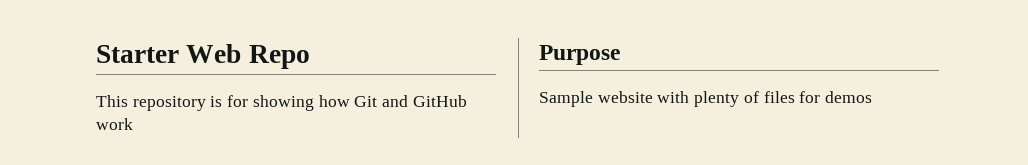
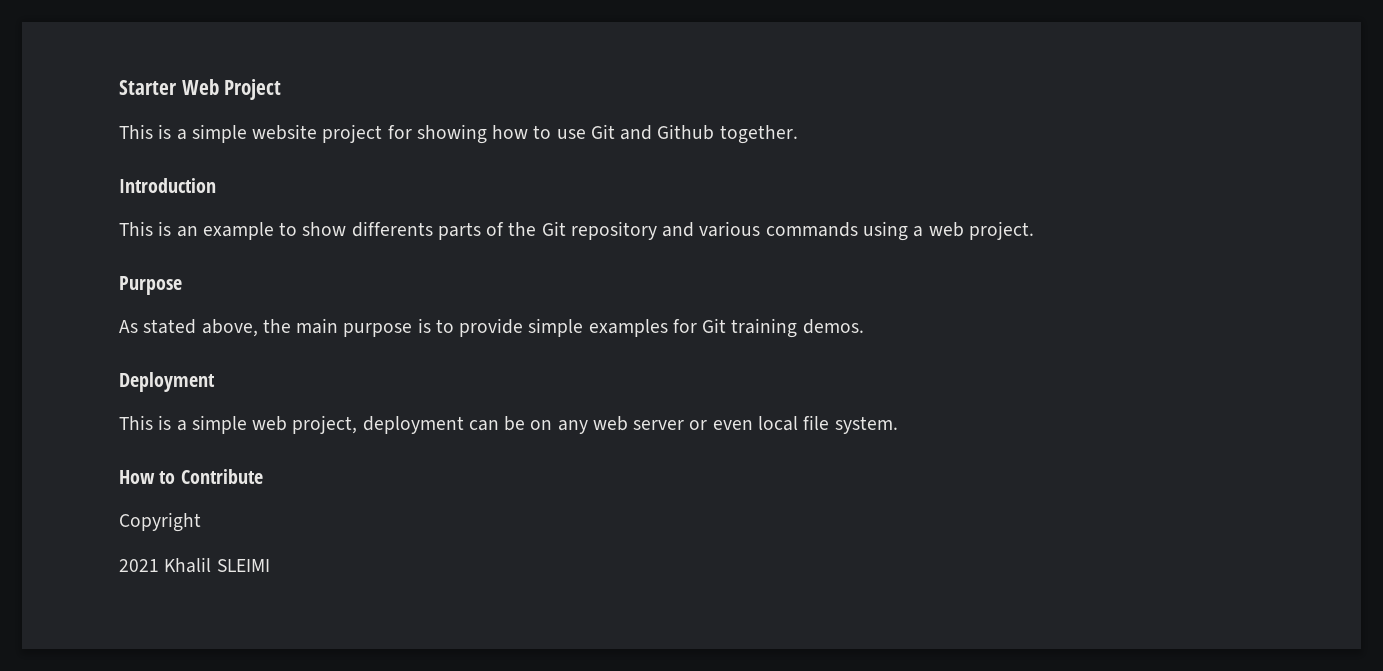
- Starter Web Repo
- This repository is for showing how Git and GitHub work
+ Starter Web Project
+ This is a simple website project for showing how to use Git and Github together.
+ Introduction
+ This is an example to show differents parts of the Git repository and various commands using a web project.
  Purpose
- Sample website with plenty of files for demos
+ As stated above, the main purpose is to provide simple examples for Git training demos.
+ Deployment
+ This is a simple web project, deployment can be on any web server or even local file system.
+ How to Contribute
+ Copyright
+ 2021 Khalil SLEIMI

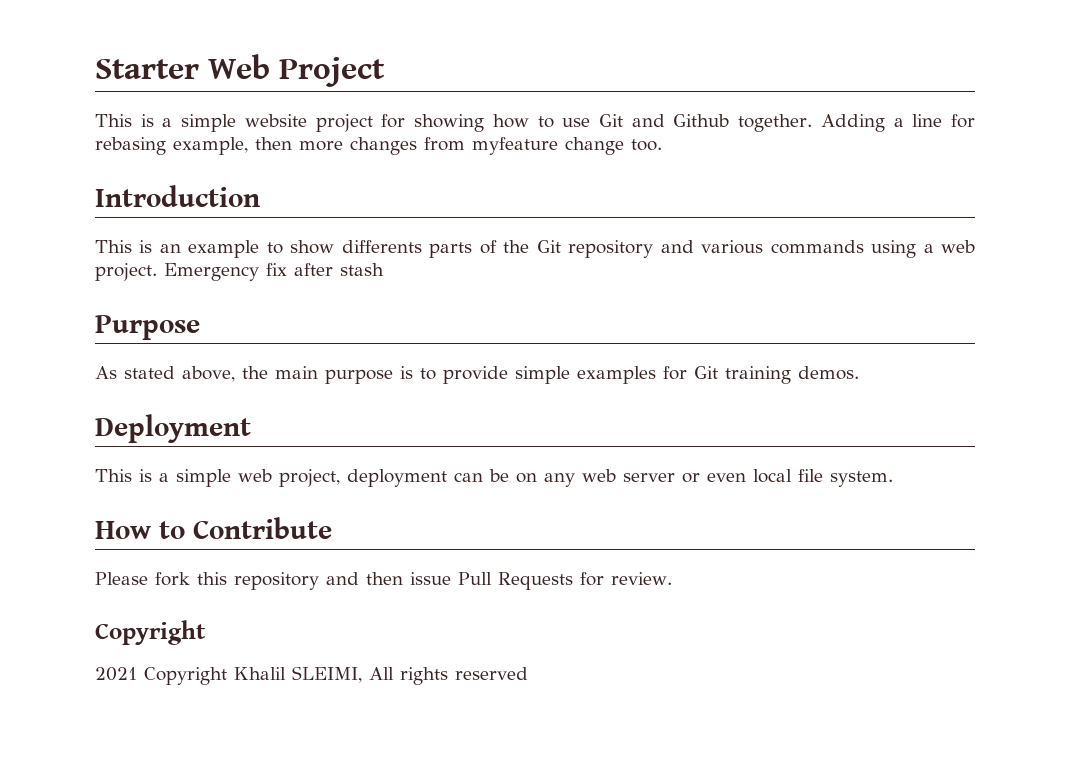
+ Adding a line for rebasing example, then more changes from myfeature change too.
+ Emergency fix after stash
+ Please fork this repository and then issue Pull Requests for review.
  Copyright
- 2021 Khalil SLEIMI
+ 2021 Copyright Khalil SLEIMI, All rights reserved

